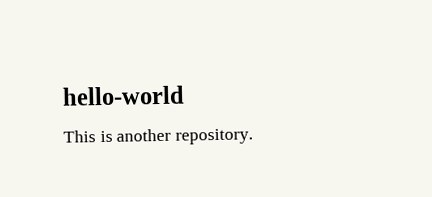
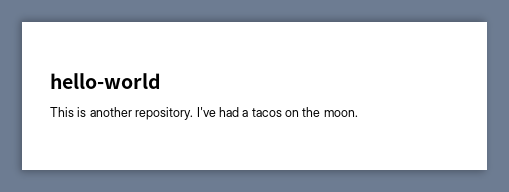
+ I've had a tacos on the moon.

